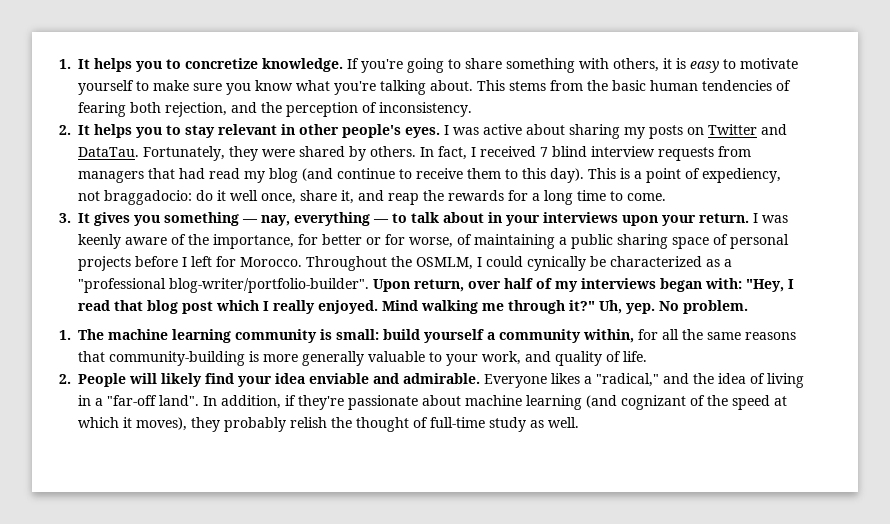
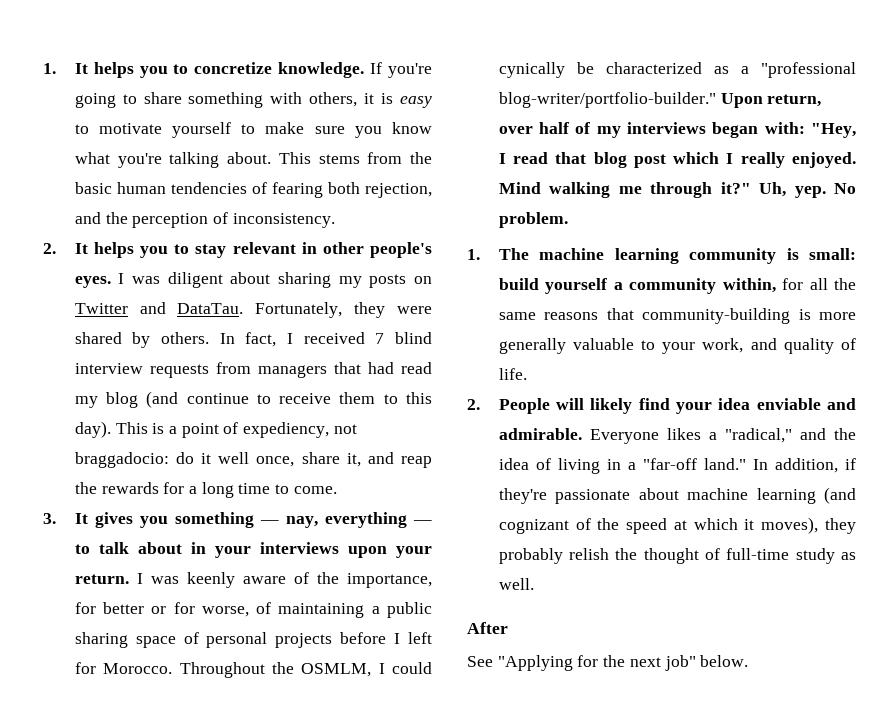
- I was active about sharing my posts on Twitter and DataTau.
+ I was diligent about sharing my posts on Twitter and DataTau.
- Throughout the OSMLM, I could cynically be characterized as a "professional blog-writer/portfolio-builder".
+ Throughout the OSMLM, I could cynically be characterized as a "professional blog-writer/portfolio-builder."
- Everyone likes a "radical," and the idea of living in a "far-off land".
+ Everyone likes a "radical," and the idea of living in a "far-off land."
+ After
+ See "Applying for the next job" below.

